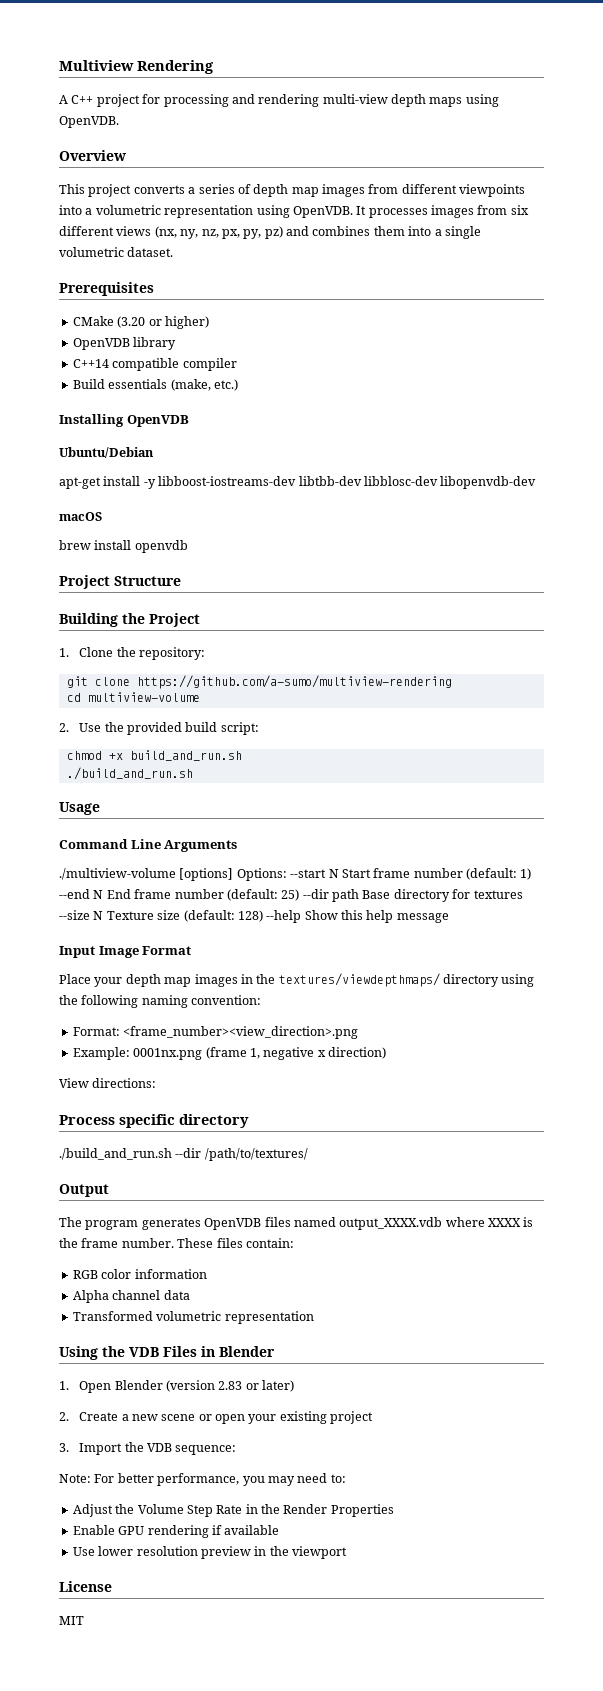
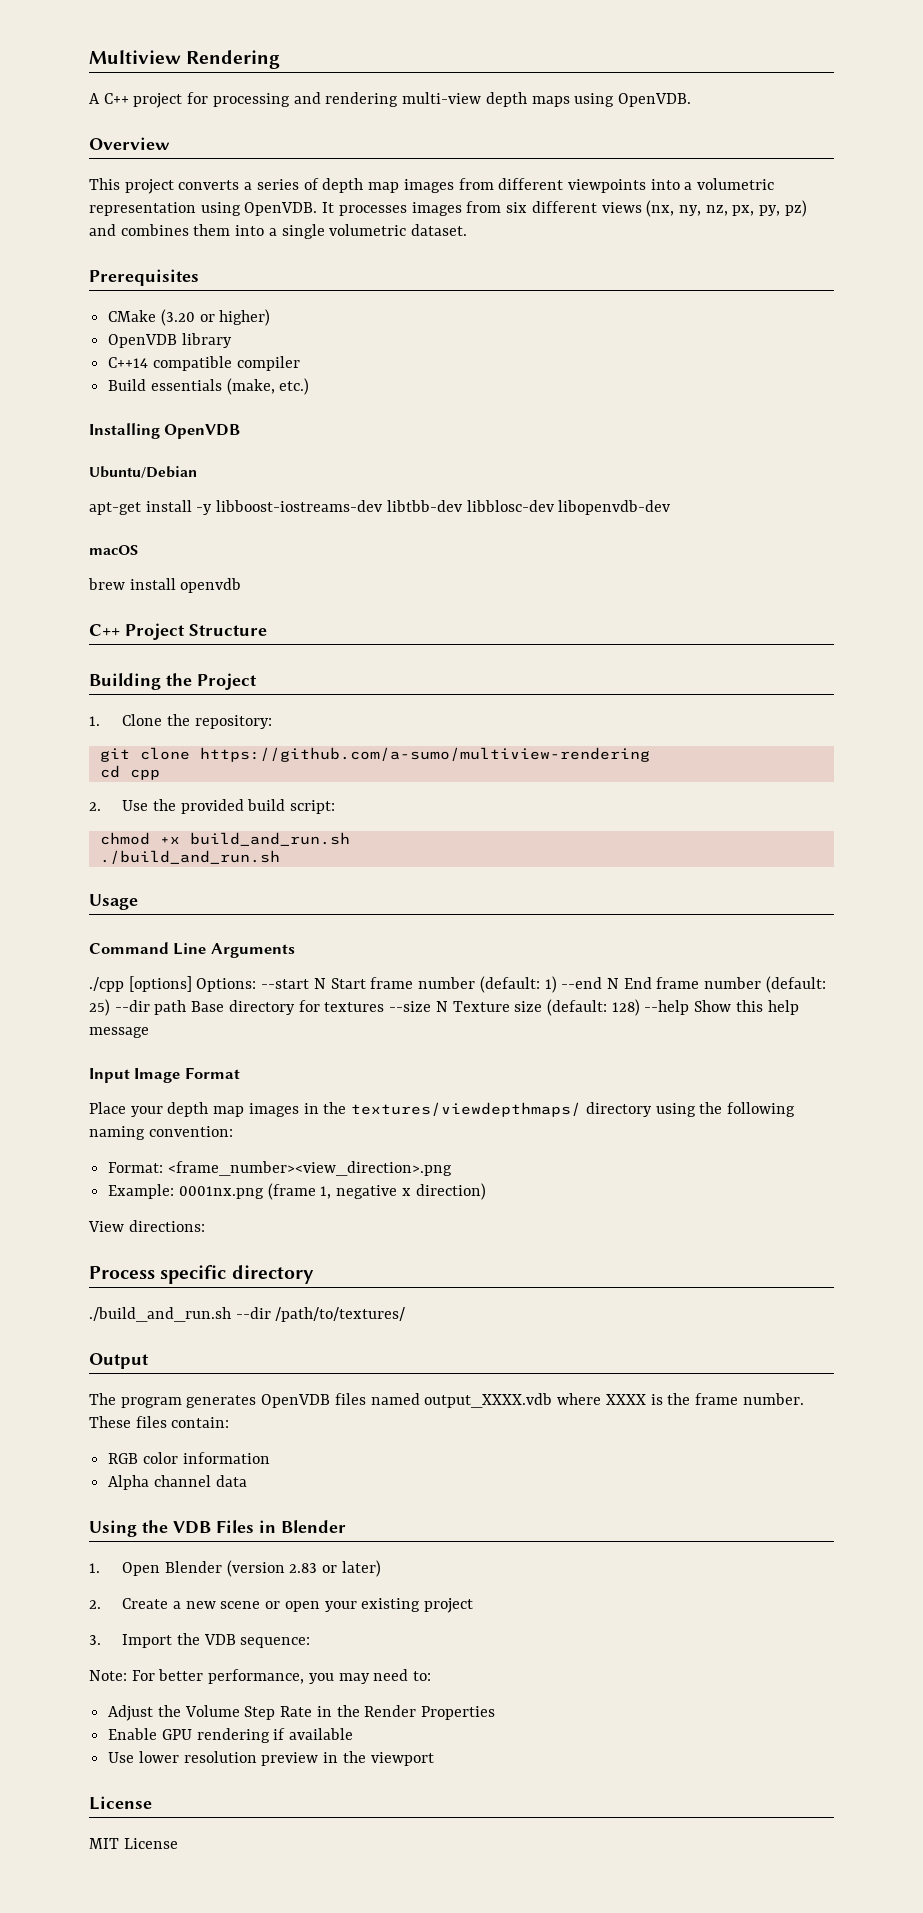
- Project Structure
+ C++ Project Structure
- cd multiview-volume
+ cd cpp
- ./multiview-volume [options] Options: --start N Start frame number (default: 1) --end N End frame number (default: 25) --dir path Base directory for textures --size N Texture size (default: 128) --help Show this help message
+ ./cpp [options] Options: --start N Start frame number (default: 1) --end N End frame number (default: 25) --dir path Base directory for textures --size N Texture size (default: 128) --help Show this help message
- Transformed volumetric representation
- MIT
+ MIT License

